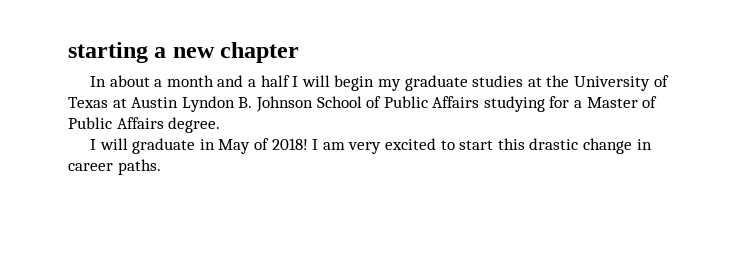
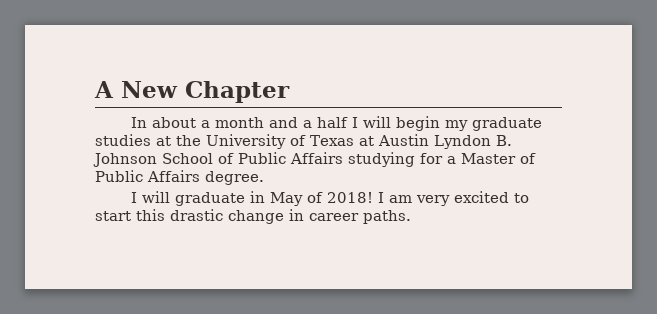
- starting a new chapter
+ A New Chapter

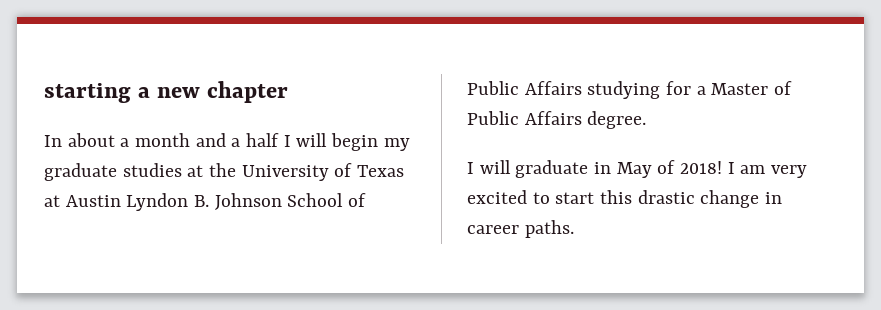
- A New Chapter
+ starting a new chapter

